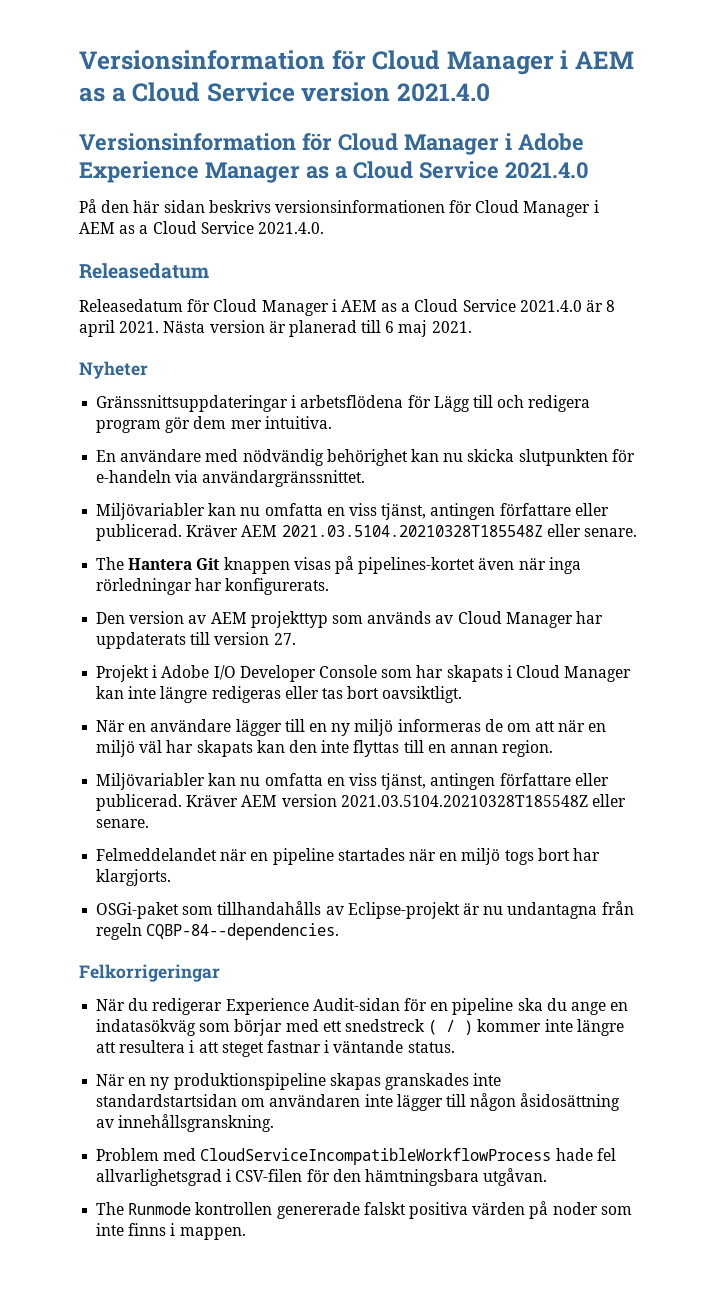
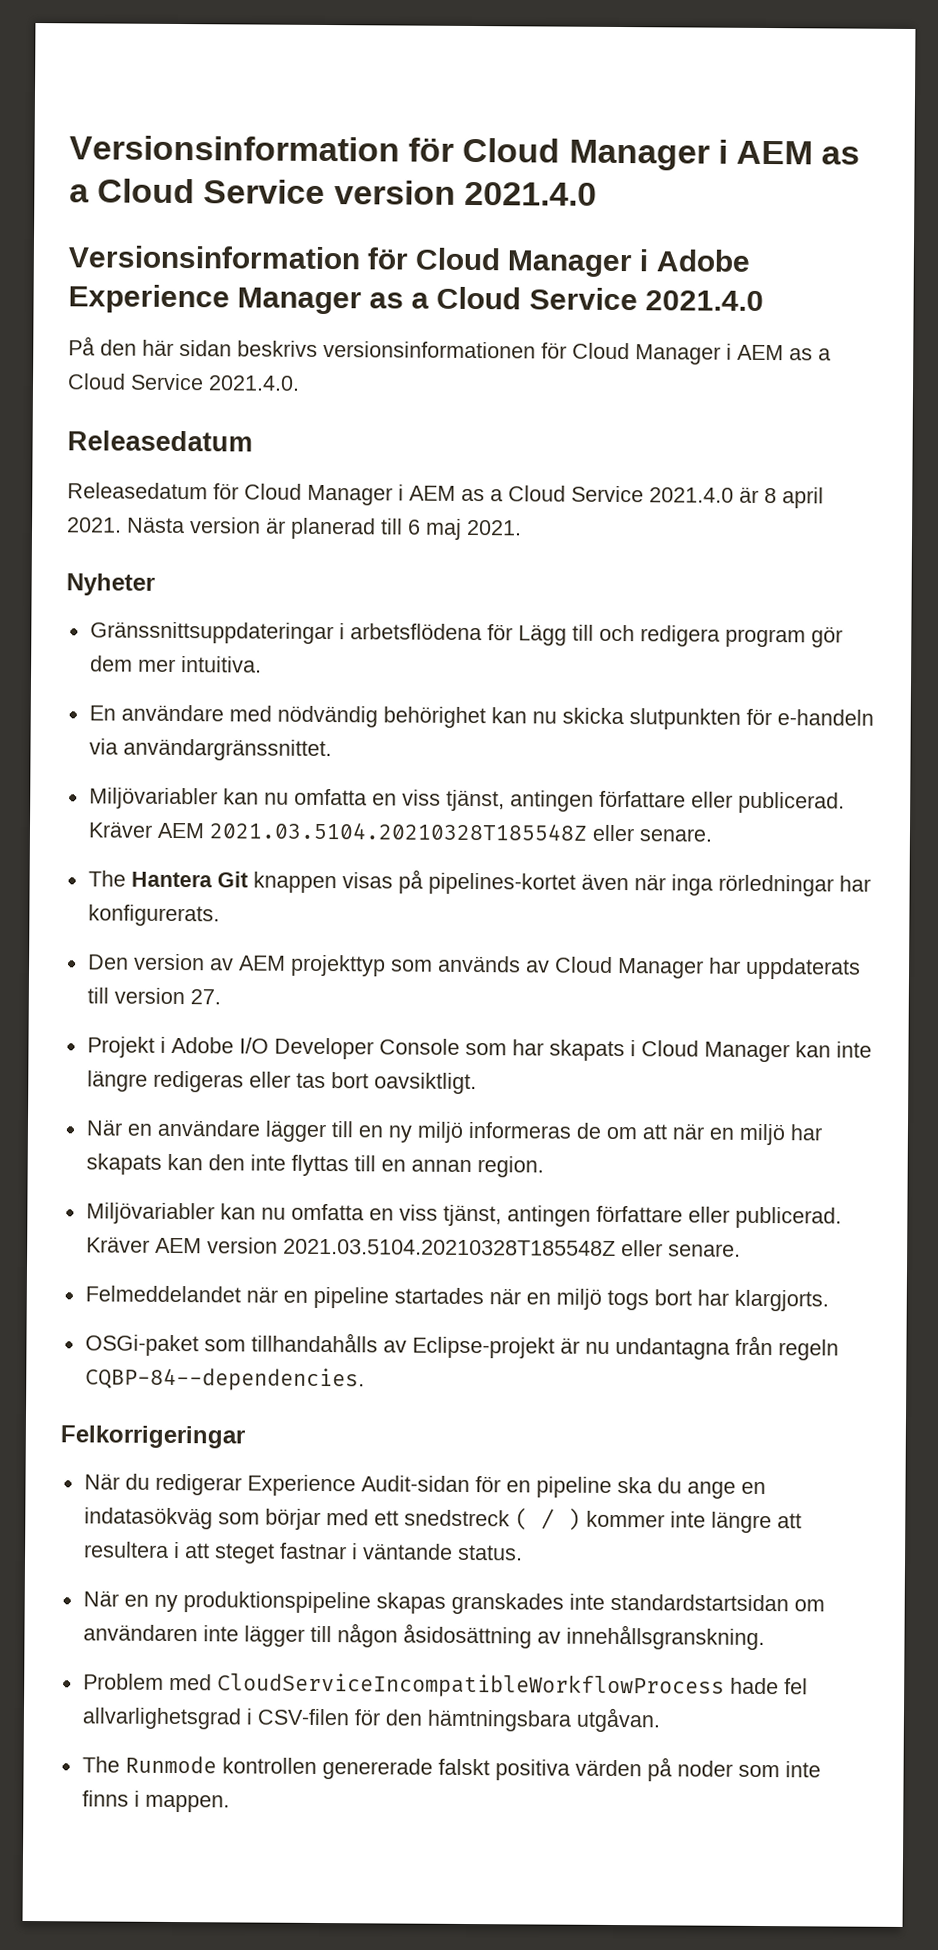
- När en användare lägger till en ny miljö informeras de om att när en miljö väl har skapats kan den inte flyttas till en annan region.
+ När en användare lägger till en ny miljö informeras de om att när en miljö har skapats kan den inte flyttas till en annan region.

